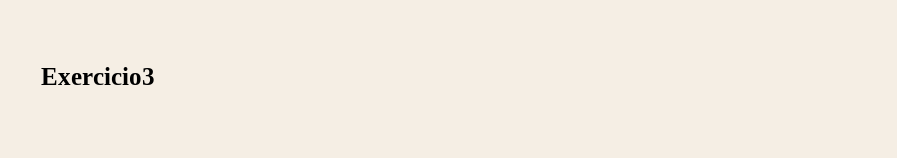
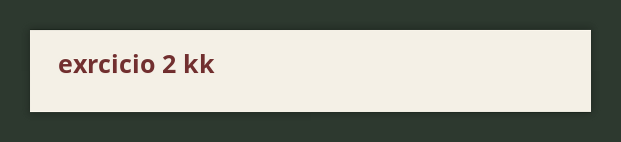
- Exercicio3
+ exrcicio 2 kk

